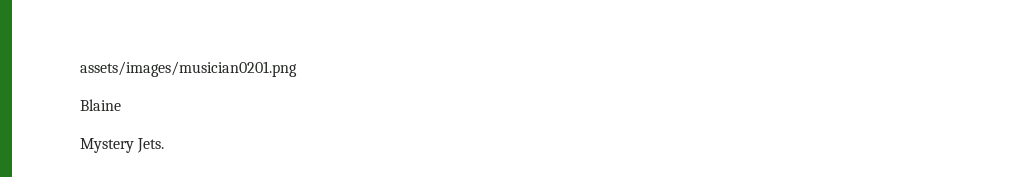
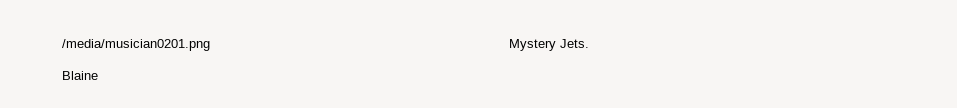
- assets/images/musician0201.png
+ /media/musician0201.png

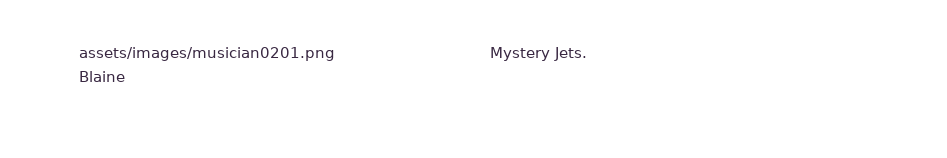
- /media/musician0201.png
+ assets/images/musician0201.png

